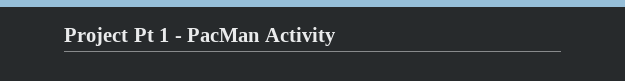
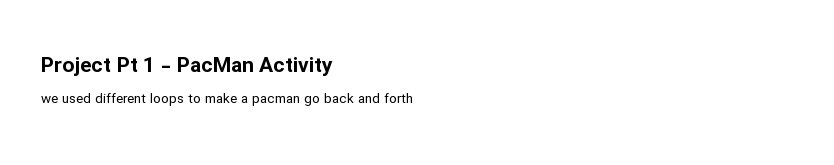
+ we used different loops to make a pacman go back and forth

